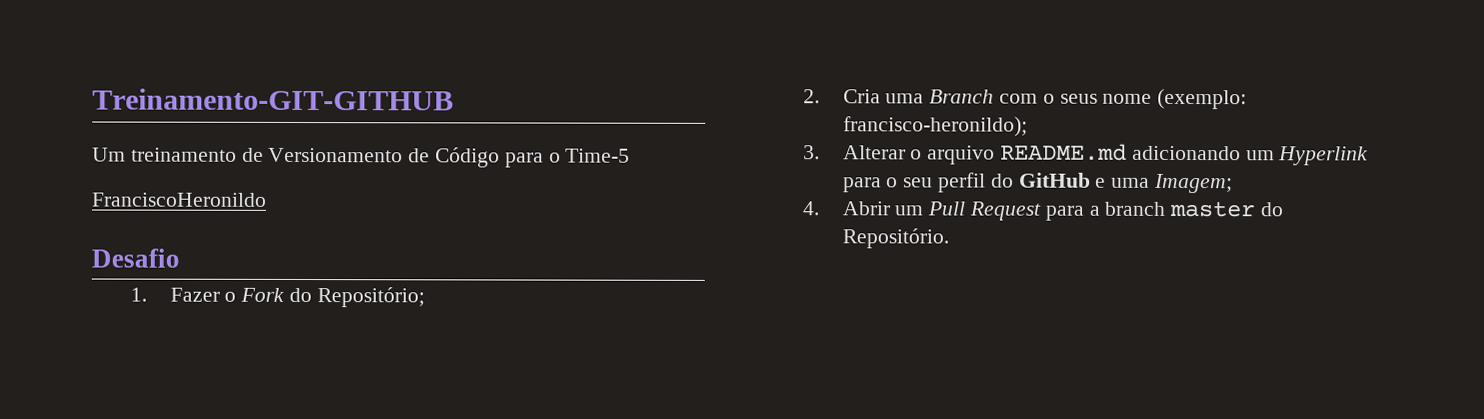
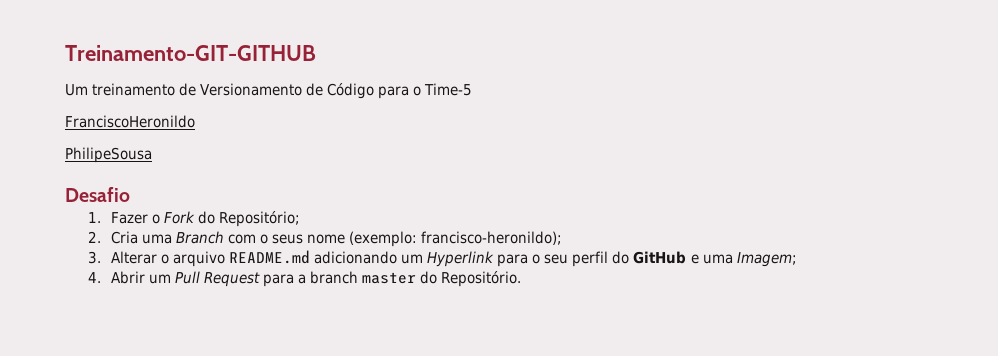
+ PhilipeSousa

